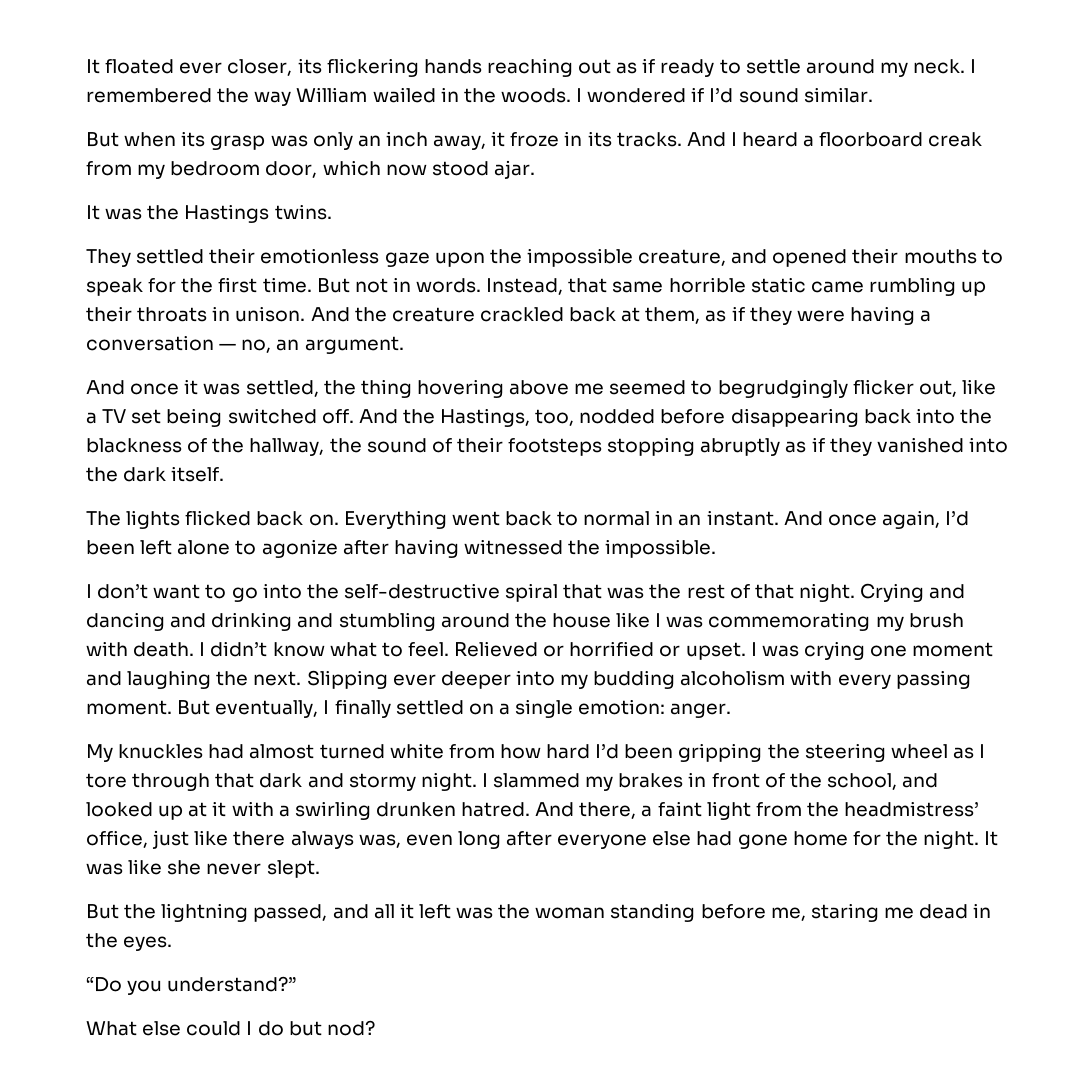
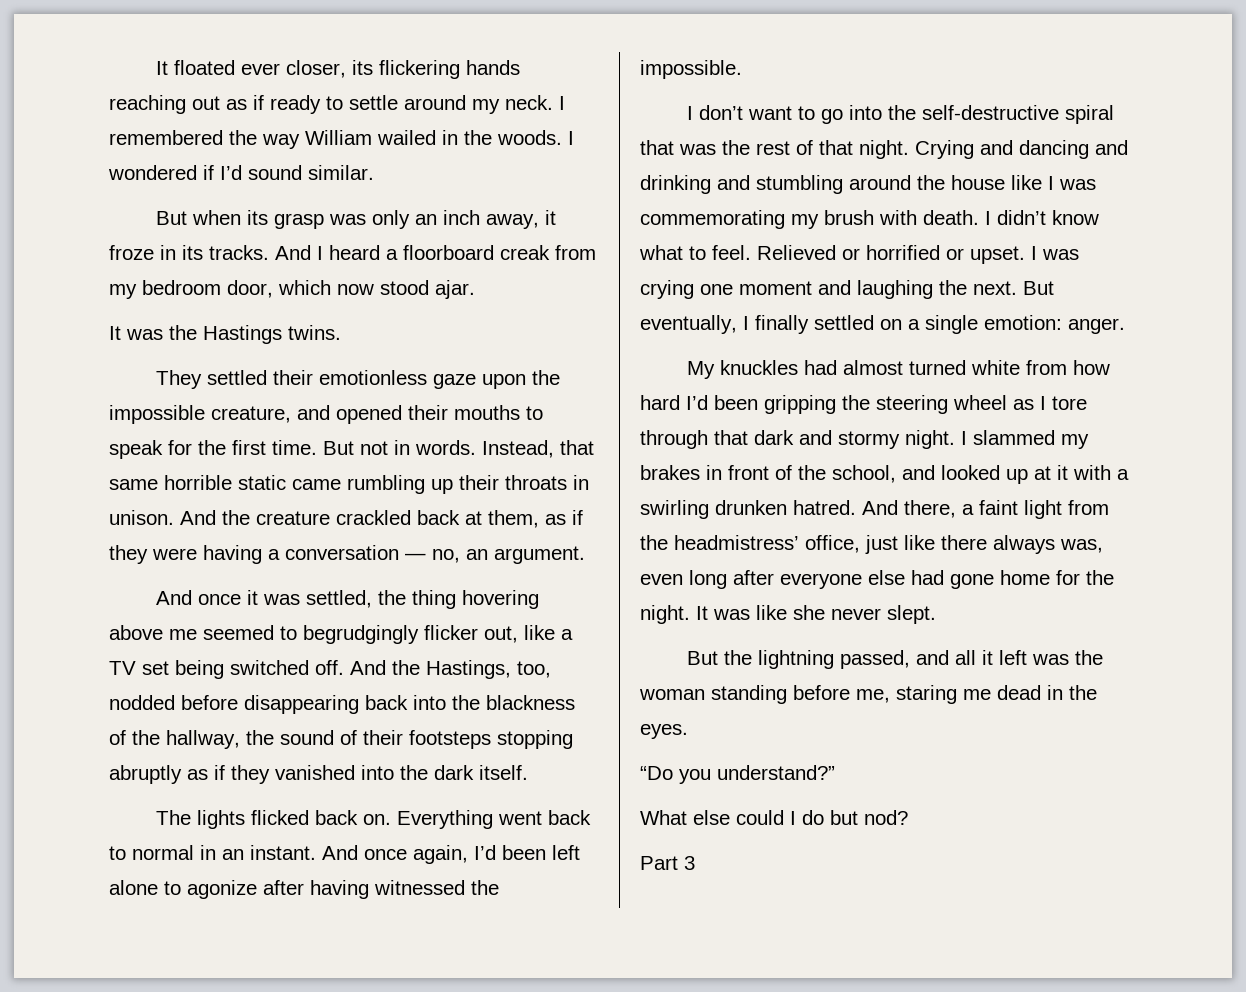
- Slipping ever deeper into my budding alcoholism with every passing moment.
+ Part 3

